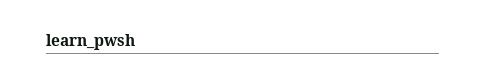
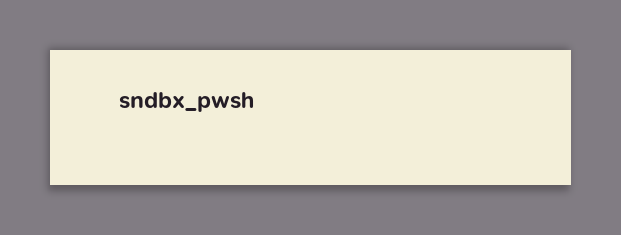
- learn_pwsh
+ sndbx_pwsh

